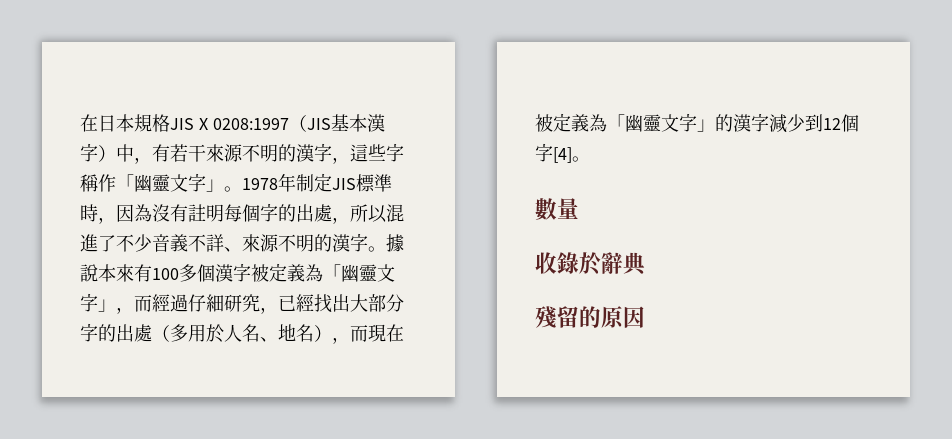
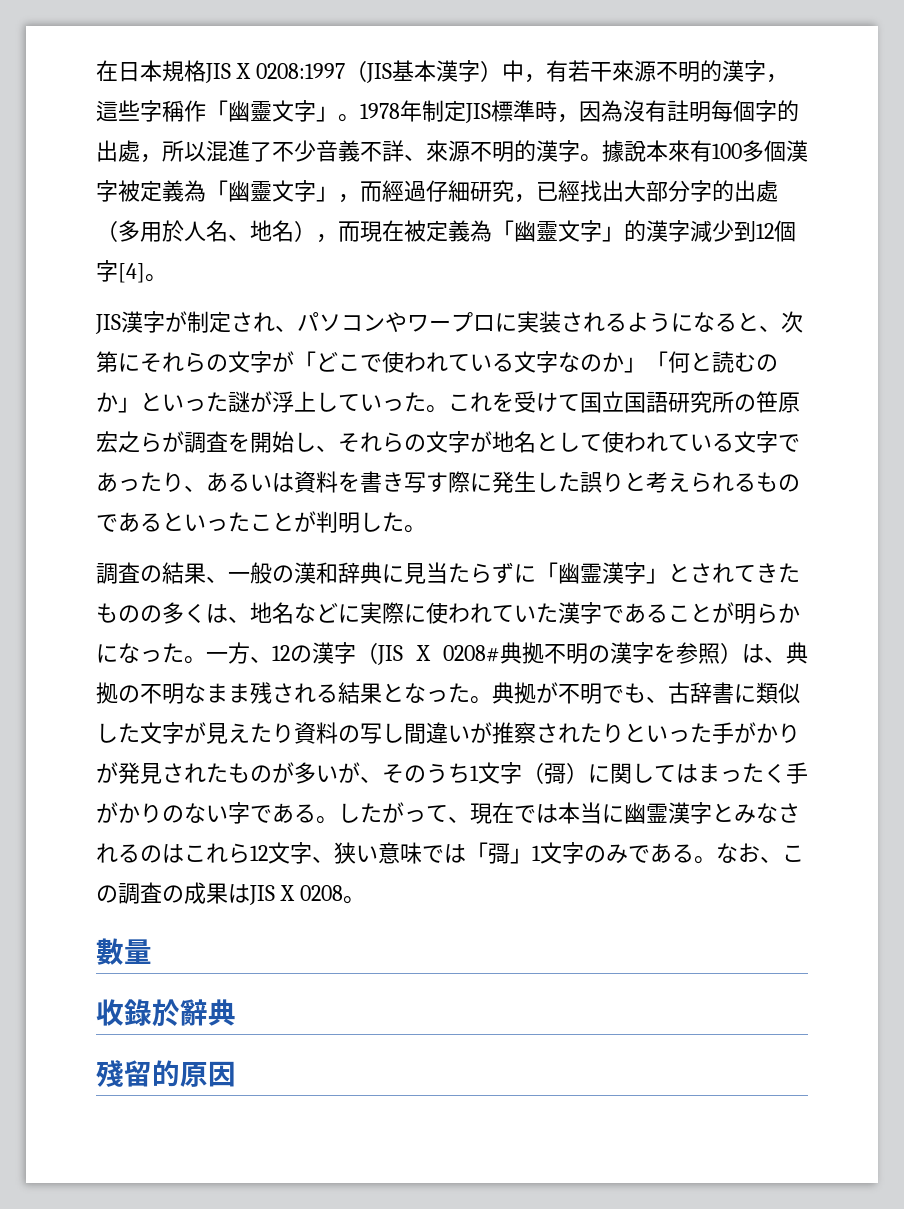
+ JIS漢字が制定され、パソコンやワープロに実装されるようになると、次第にそれらの文字が「どこで使われている文字なのか」「何と読むのか」といった謎が浮上していった。これを受けて国立国語研究所の笹原宏之らが調査を開始し、それらの文字が地名として使われている文字であったり、あるいは資料を書き写す際に発生した誤りと考えられるものであるといったことが判明した。
+ 調査の結果、一般の漢和辞典に見当たらずに「幽霊漢字」とされてきたものの多くは、地名などに実際に使われていた漢字であることが明らかになった。一方、12の漢字（JIS X 0208#典拠不明の漢字を参照）は、典拠の不明なまま残される結果となった。典拠が不明でも、古辞書に類似した文字が見えたり資料の写し間違いが推察されたりといった手がかりが発見されたものが多いが、そのうち1文字（彁）に関してはまったく手がかりのない字である。したがって、現在では本当に幽霊漢字とみなされるのはこれら12文字、狭い意味では「彁」1文字のみである。なお、この調査の成果はJIS X 0208。

